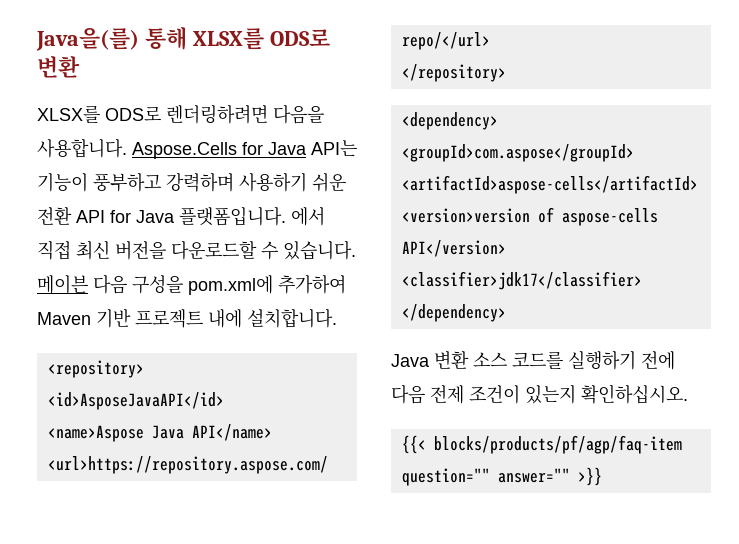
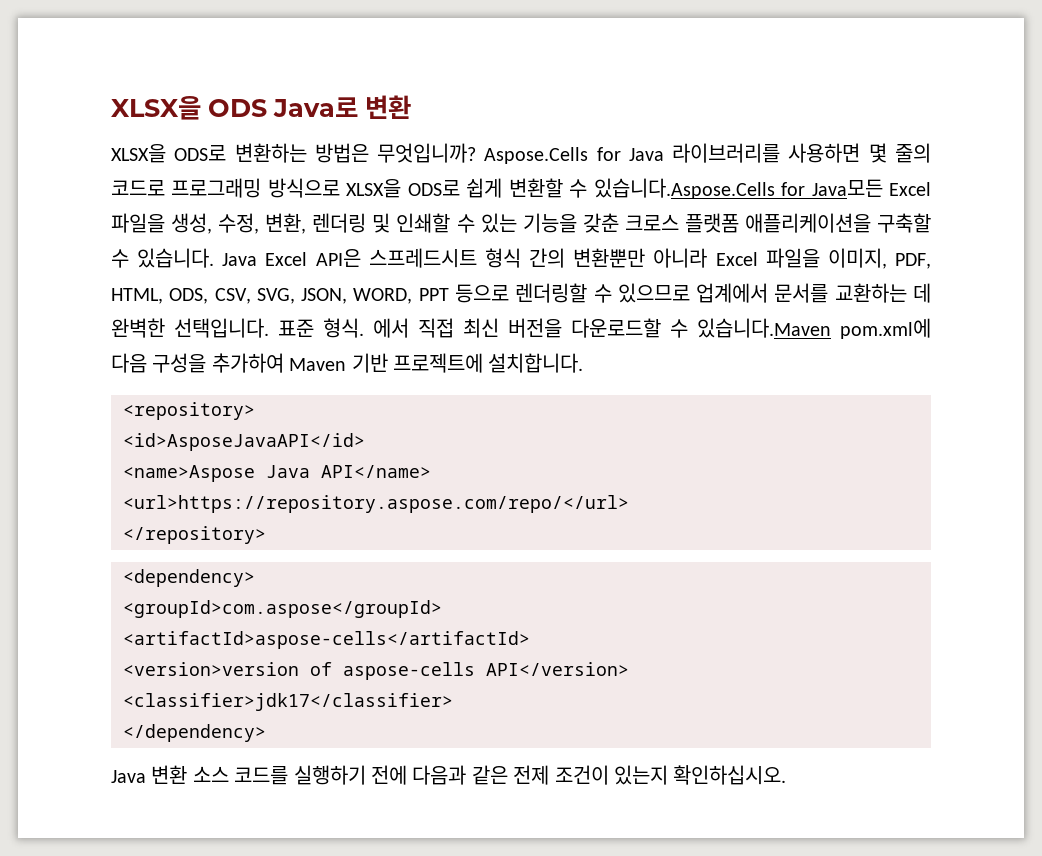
- Java을(를) 통해 XLSX를 ODS로 변환
- XLSX를 ODS로 렌더링하려면 다음을 사용합니다. Aspose.Cells for Java API는 기능이 풍부하고 강력하며 사용하기 쉬운 전환 API for Java 플랫폼입니다.
+ XLSX을 ODS Java로 변환
+ XLSX을 ODS로 변환하는 방법은 무엇입니까? Aspose.Cells for Java 라이브러리를 사용하면 몇 줄의 코드로 프로그래밍 방식으로 XLSX을 ODS로 쉽게 변환할 수 있습니다.Aspose.Cells for Java모든 Excel 파일을 생성, 수정, 변환, 렌더링 및 인쇄할 수 있는 기능을 갖춘 크로스 플랫폼 애플리케이션을 구축할 수 있습니다. Java Excel API은 스프레드시트 형식 간의 변환뿐만 아니라 Excel 파일을 이미지, PDF, HTML, ODS, CSV, SVG, JSON, WORD, PPT 등으로 렌더링할 수 있으므로 업계에서 문서를 교환하는 데 완벽한 선택입니다. 표준 형식.
- 에서 직접 최신 버전을 다운로드할 수 있습니다. 메이븐 다음 구성을 pom.xml에 추가하여 Maven 기반 프로젝트 내에 설치합니다.
+ 에서 직접 최신 버전을 다운로드할 수 있습니다.Maven pom.xml에 다음 구성을 추가하여 Maven 기반 프로젝트에 설치합니다.
- Java 변환 소스 코드를 실행하기 전에 다음 전제 조건이 있는지 확인하십시오.
+ Java 변환 소스 코드를 실행하기 전에 다음과 같은 전제 조건이 있는지 확인하십시오.
- {{< blocks/products/pf/agp/faq-item question="" answer="" >}}

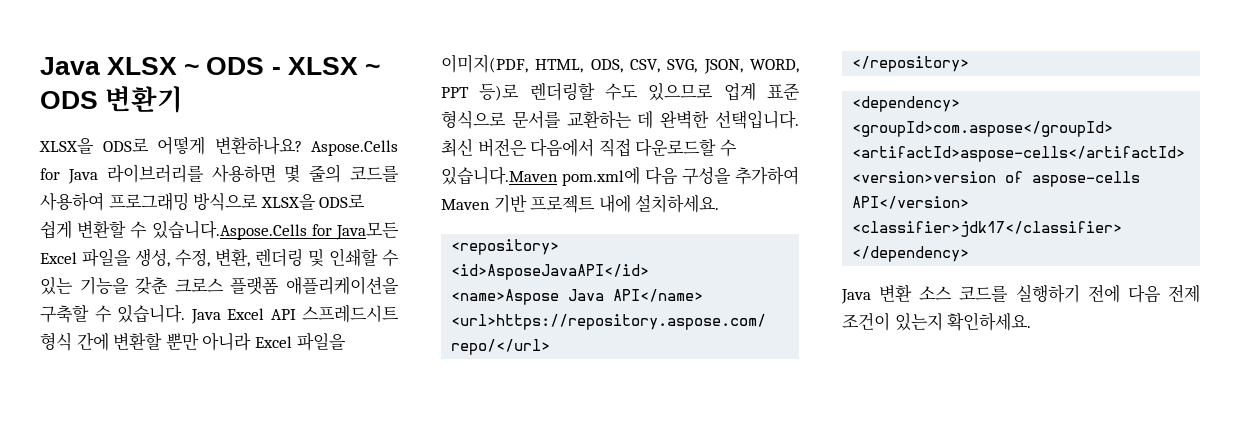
- XLSX을 ODS Java로 변환
- XLSX을 ODS로 변환하는 방법은 무엇입니까?
+ Java XLSX ~ ODS - XLSX ~ ODS 변환기
+ XLSX을 ODS로 어떻게 변환하나요?
- Aspose.Cells for Java 라이브러리를 사용하면 몇 줄의 코드로 프로그래밍 방식으로 XLSX을 ODS로 쉽게 변환할 수 있습니다.Aspose.Cells for Java모든 Excel 파일을 생성, 수정, 변환, 렌더링 및 인쇄할 수 있는 기능을 갖춘 크로스 플랫폼 애플리케이션을 구축할 수 있습니다.
+ Aspose.Cells for Java 라이브러리를 사용하면 몇 줄의 코드를 사용하여 프로그래밍 방식으로 XLSX을 ODS로 쉽게 변환할 수 있습니다.Aspose.Cells for Java모든 Excel 파일을 생성, 수정, 변환, 렌더링 및 인쇄할 수 있는 기능을 갖춘 크로스 플랫폼 애플리케이션을 구축할 수 있습니다.
- Java Excel API은 스프레드시트 형식 간의 변환뿐만 아니라 Excel 파일을 이미지, PDF, HTML, ODS, CSV, SVG, JSON, WORD, PPT 등으로 렌더링할 수 있으므로 업계에서 문서를 교환하는 데 완벽한 선택입니다.
+ Java Excel API 스프레드시트 형식 간에 변환할 뿐만 아니라 Excel 파일을 이미지(PDF, HTML, ODS, CSV, SVG, JSON, WORD, PPT 등)로 렌더링할 수도 있으므로 업계 표준 형식으로 문서를 교환하는 데 완벽한 선택입니다.
- 표준 형식. 에서 직접 최신 버전을 다운로드할 수 있습니다.Maven pom.xml에 다음 구성을 추가하여 Maven 기반 프로젝트에 설치합니다.
+ 최신 버전은 다음에서 직접 다운로드할 수 있습니다.Maven pom.xml에 다음 구성을 추가하여 Maven 기반 프로젝트 내에 설치하세요.
- Java 변환 소스 코드를 실행하기 전에 다음과 같은 전제 조건이 있는지 확인하십시오.
+ Java 변환 소스 코드를 실행하기 전에 다음 전제 조건이 있는지 확인하세요.

